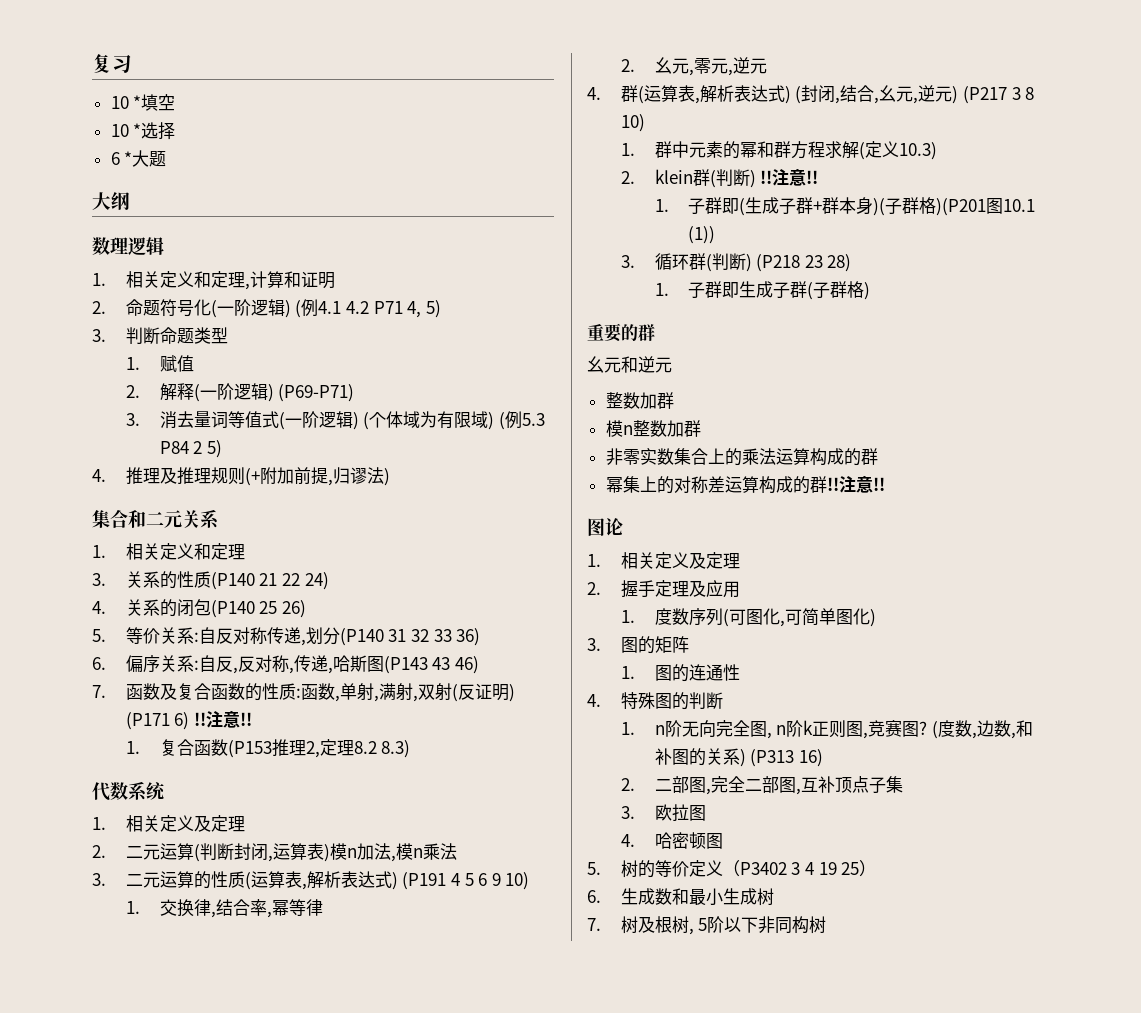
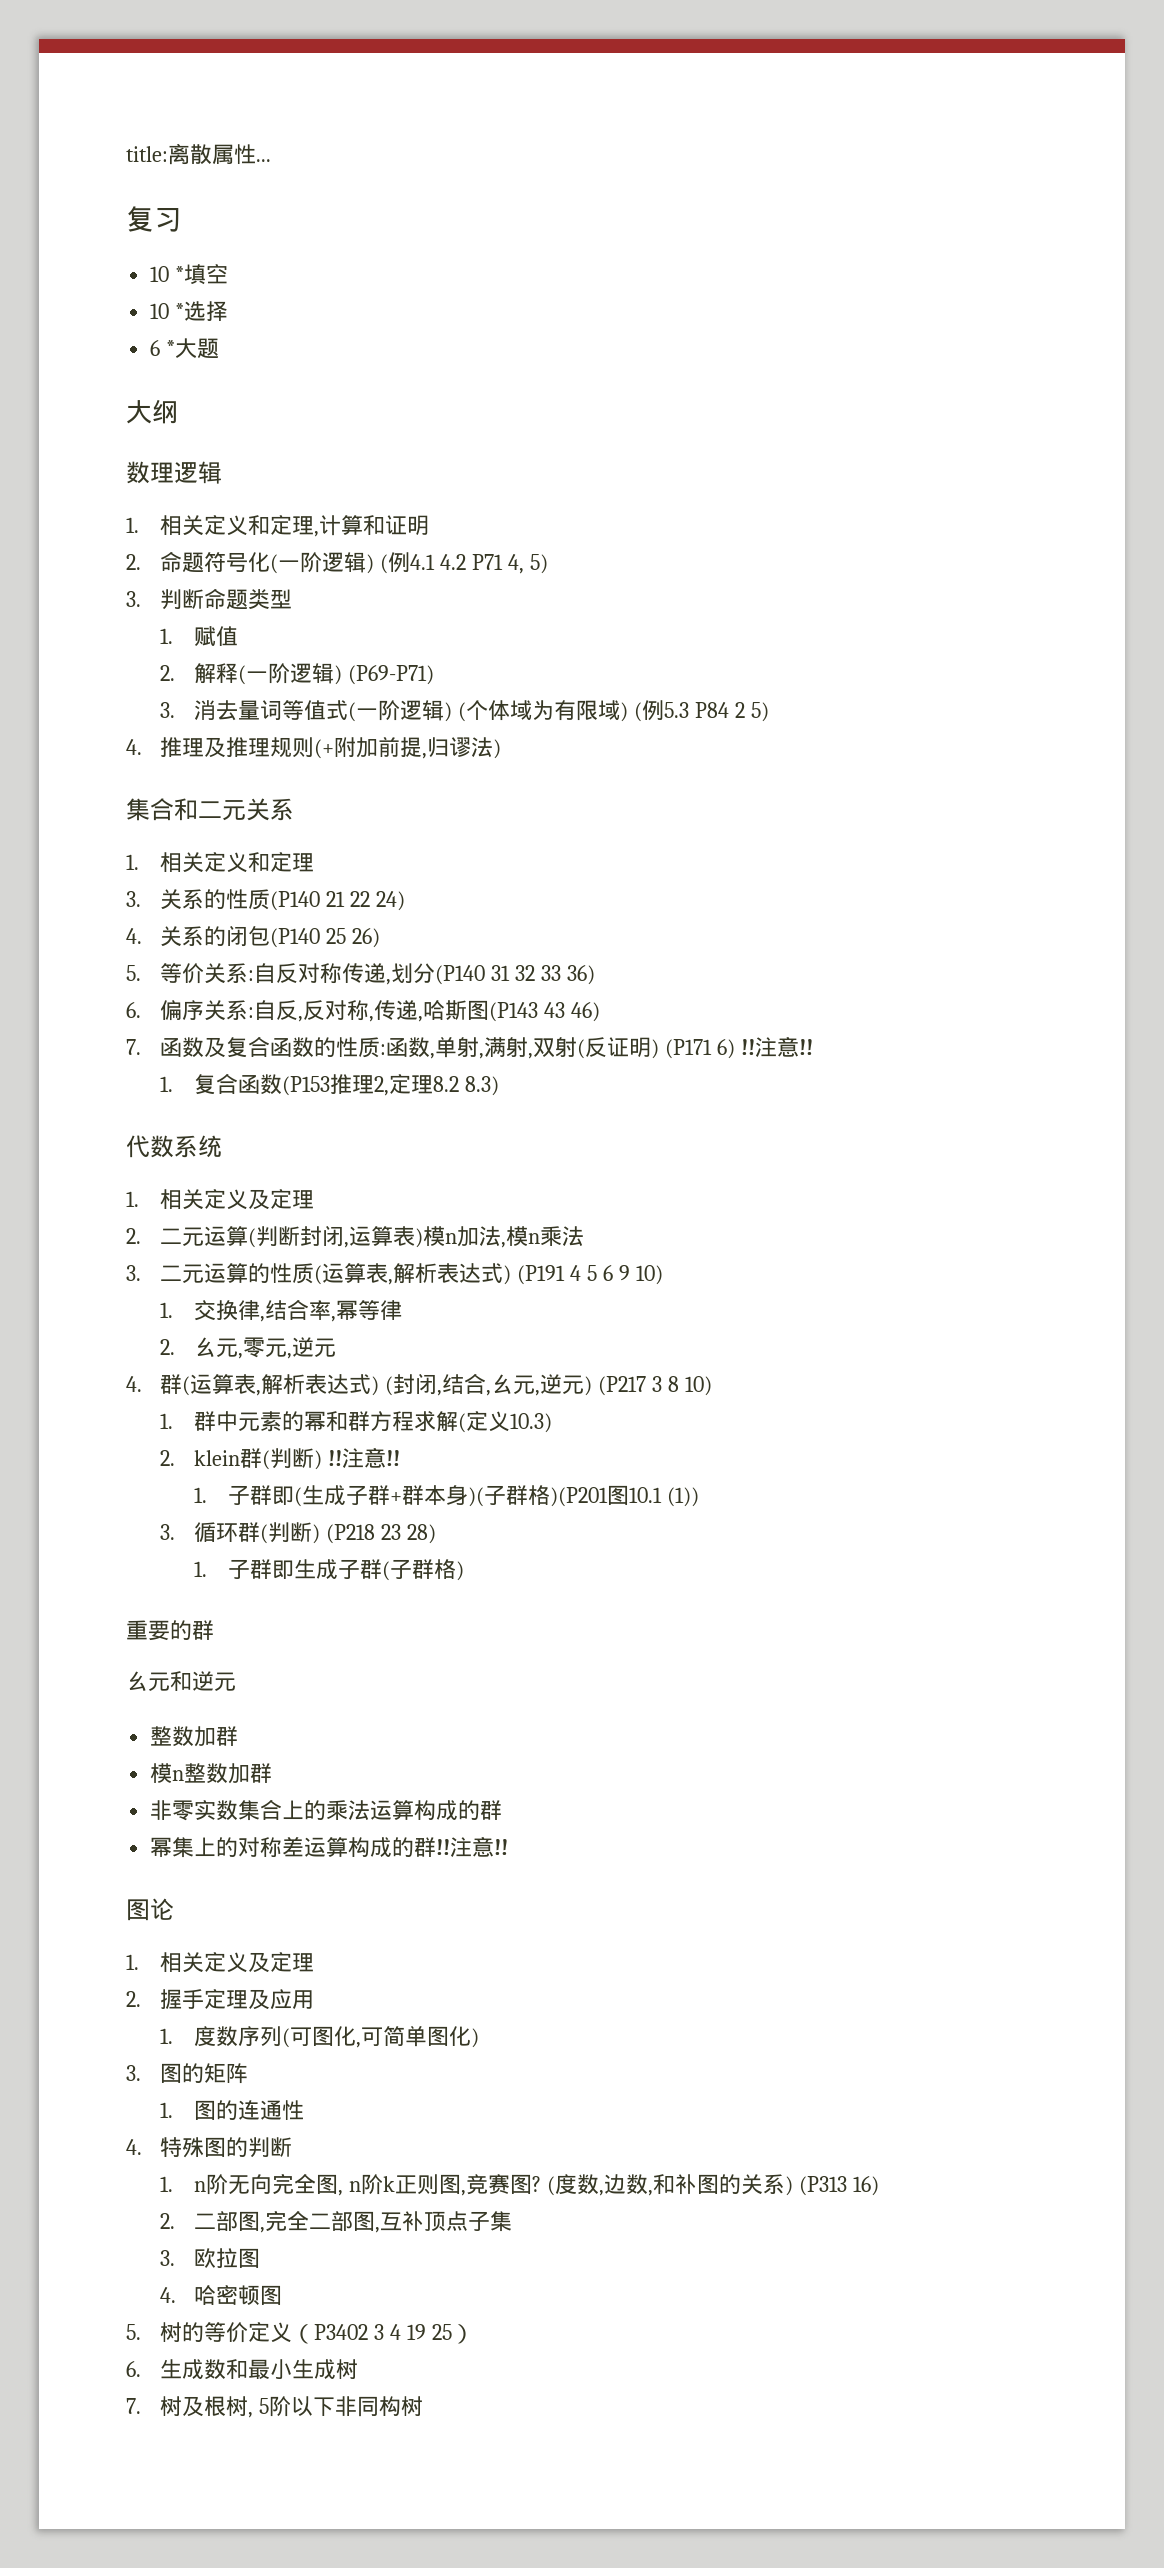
+ title:离散属性...

